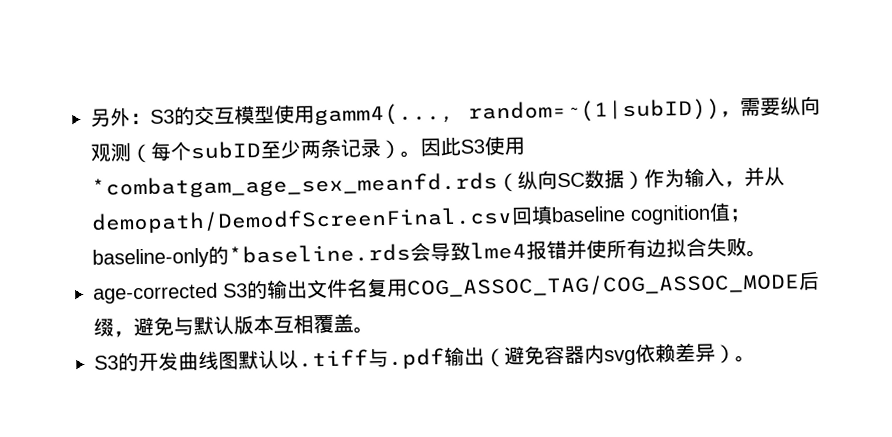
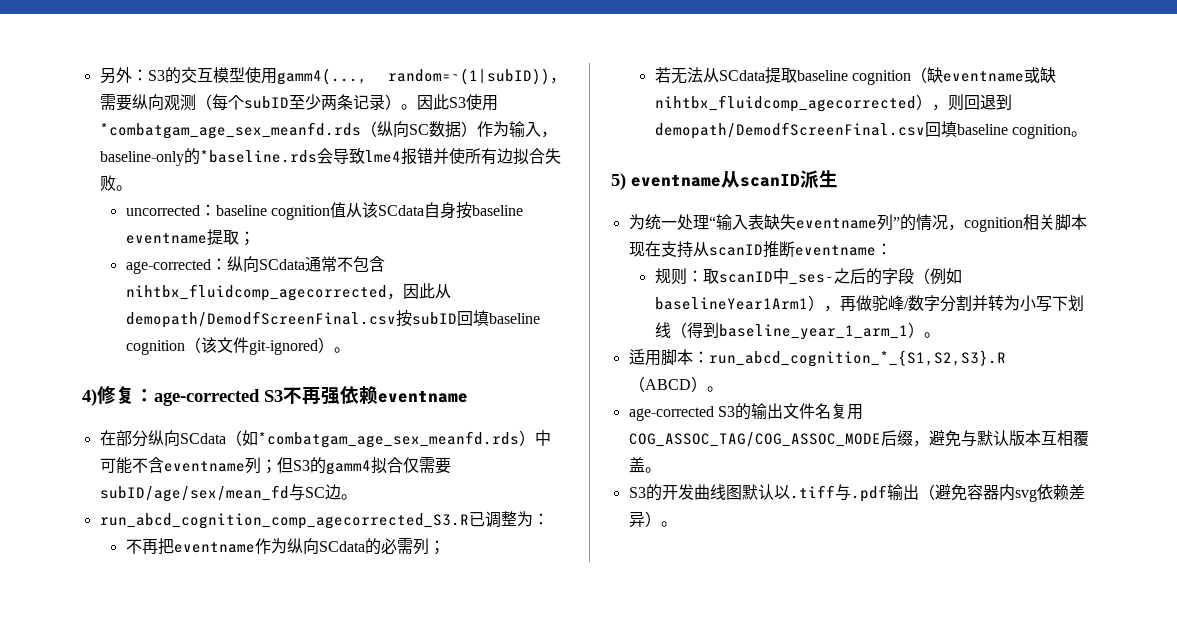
- 因此S3使用*combatgam_age_sex_meanfd.rds（纵向SC数据）作为输入，并从demopath/DemodfScreenFinal.csv回填baseline cognition值；baseline-only的*baseline.rds会导致lme4报错并使所有边拟合失败。
+ 因此S3使用*combatgam_age_sex_meanfd.rds（纵向SC数据）作为输入，baseline-only的*baseline.rds会导致lme4报错并使所有边拟合失败。
+ uncorrected：baseline cognition值从该SCdata自身按baseline eventname提取；
+ age-corrected：纵向SCdata通常不包含nihtbx_fluidcomp_agecorrected，因此从demopath/DemodfScreenFinal.csv按subID回填baseline cognition（该文件git-ignored）。
+ 4)修复：age-corrected S3不再强依赖eventname
+ 在部分纵向SCdata（如*combatgam_age_sex_meanfd.rds）中可能不含eventname列；但S3的gamm4拟合仅需要subID/age/sex/mean_fd与SC边。
+ run_abcd_cognition_comp_agecorrected_S3.R已调整为：
+ 不再把eventname作为纵向SCdata的必需列；
+ 若无法从SCdata提取baseline cognition（缺eventname或缺nihtbx_fluidcomp_agecorrected），则回退到demopath/DemodfScreenFinal.csv回填baseline cognition。
+ 5) eventname从scanID派生
+ 为统一处理“输入表缺失eventname列”的情况，cognition相关脚本现在支持从scanID推断eventname：
+ 规则：取scanID中_ses-之后的字段（例如baselineYear1Arm1），再做驼峰/数字分割并转为小写下划线（得到baseline_year_1_arm_1）。
+ 适用脚本：run_abcd_cognition_*_{S1,S2,S3}.R（ABCD）。

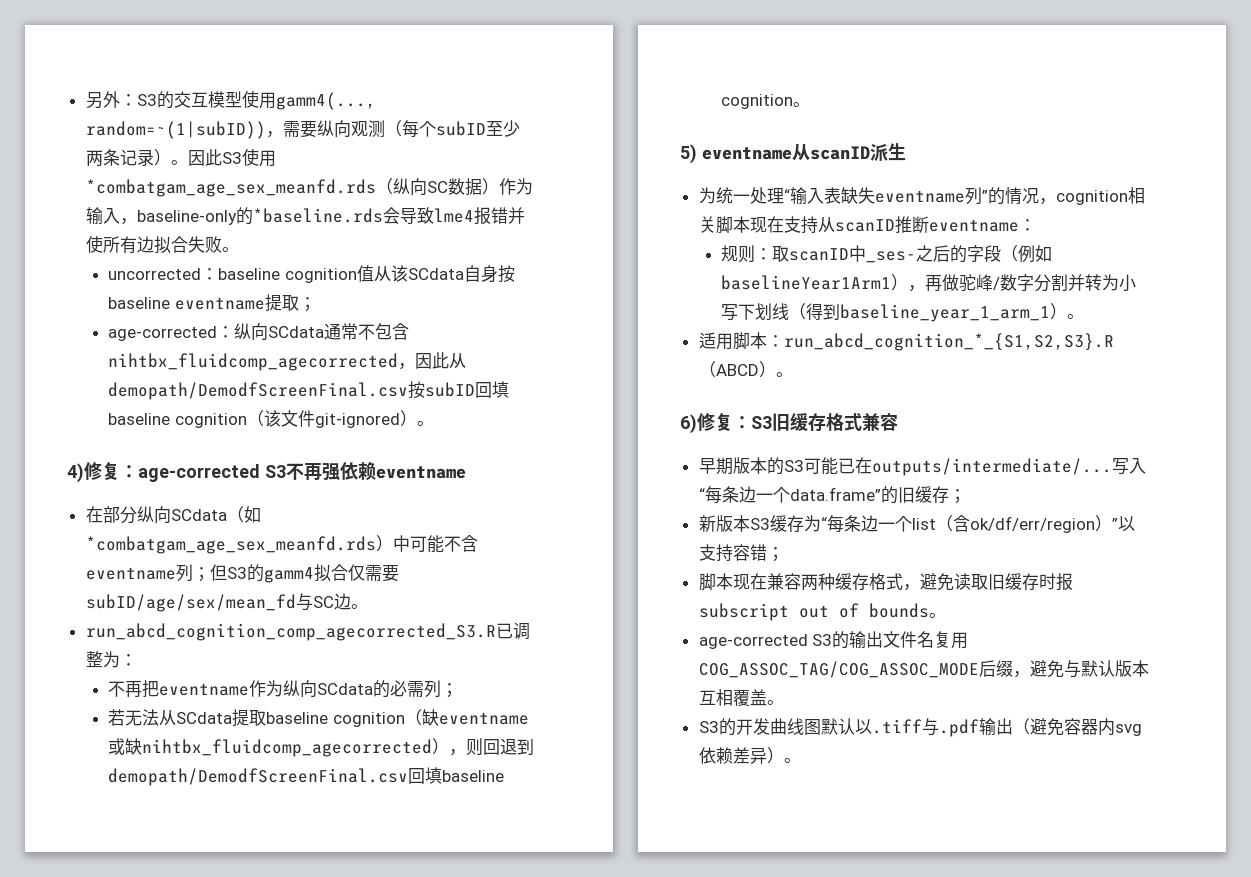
+ 6)修复：S3旧缓存格式兼容
+ 早期版本的S3可能已在outputs/intermediate/...写入“每条边一个data.frame”的旧缓存；
+ 新版本S3缓存为“每条边一个list（含ok/df/err/region）”以支持容错；
+ 脚本现在兼容两种缓存格式，避免读取旧缓存时报subscript out of bounds。

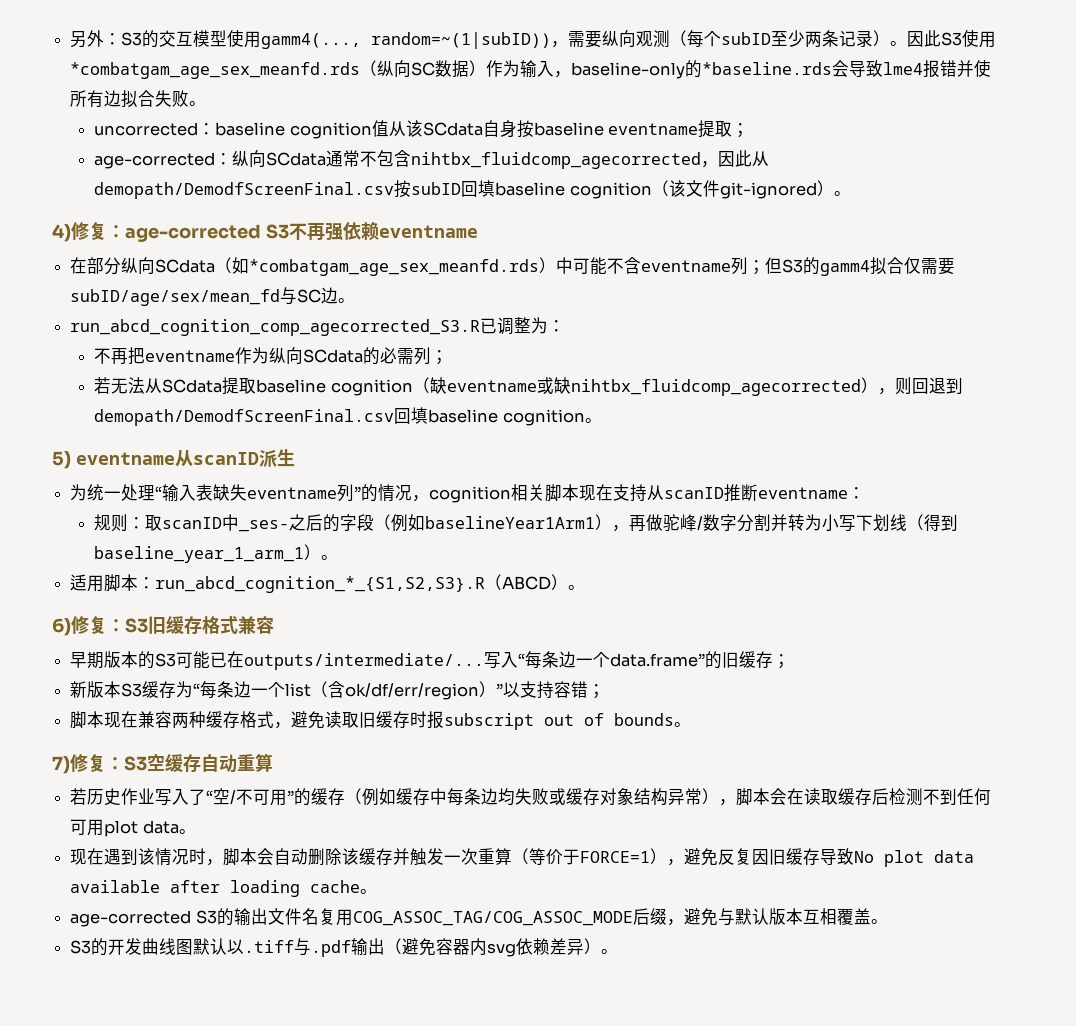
+ 7)修复：S3空缓存自动重算
+ 若历史作业写入了“空/不可用”的缓存（例如缓存中每条边均失败或缓存对象结构异常），脚本会在读取缓存后检测不到任何可用plot data。
+ 现在遇到该情况时，脚本会自动删除该缓存并触发一次重算（等价于FORCE=1），避免反复因旧缓存导致No plot data available after loading cache。

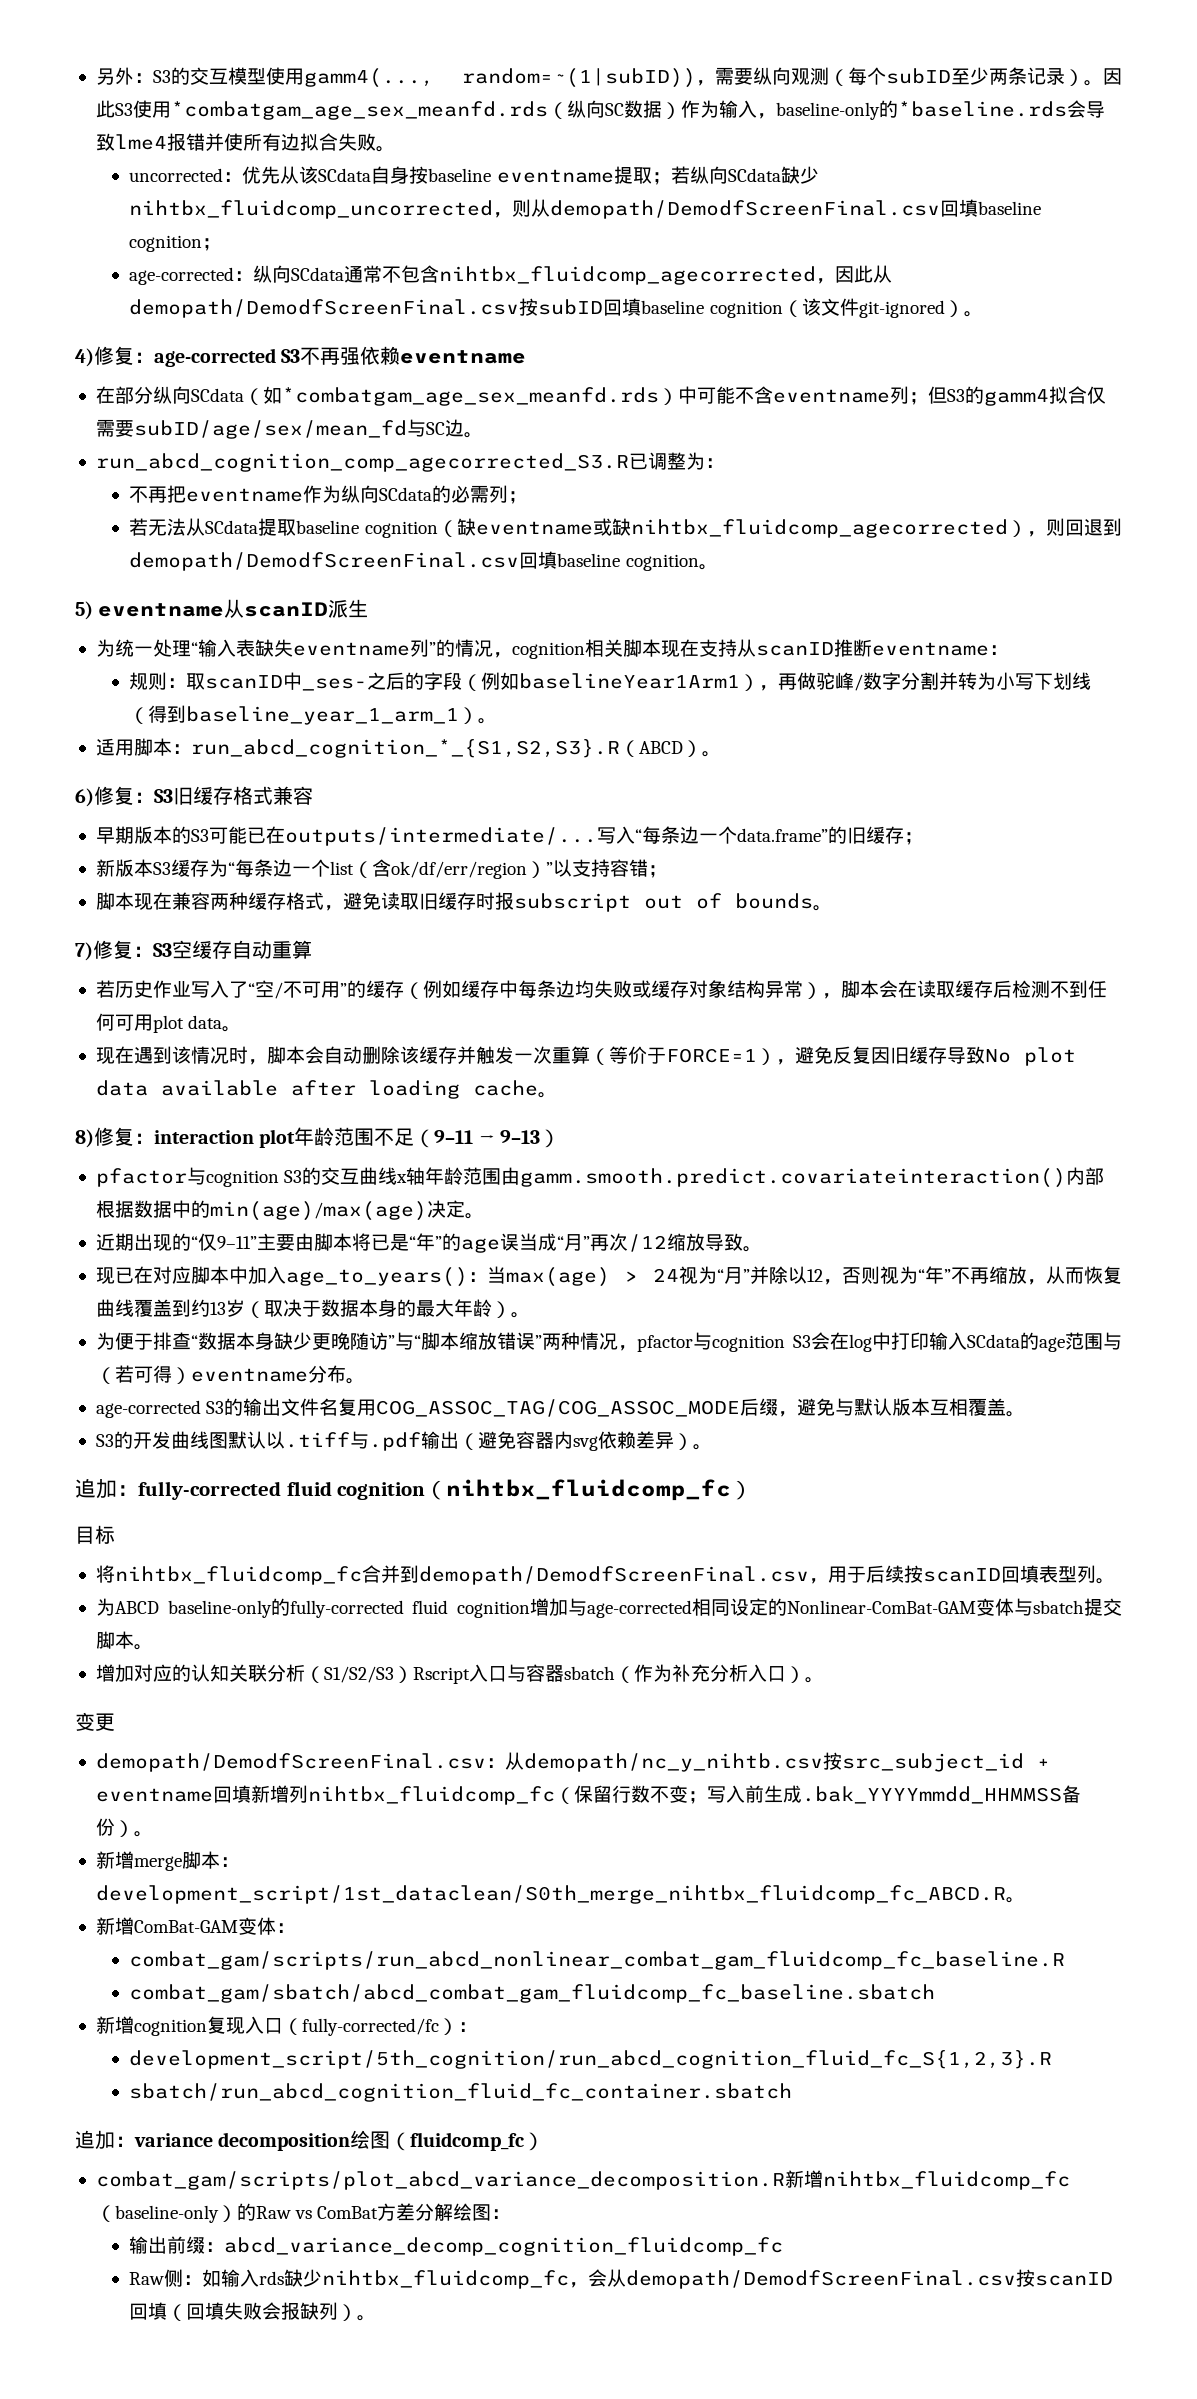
- uncorrected：baseline cognition值从该SCdata自身按baseline eventname提取；
+ uncorrected：优先从该SCdata自身按baseline eventname提取；若纵向SCdata缺少nihtbx_fluidcomp_uncorrected，则从demopath/DemodfScreenFinal.csv回填baseline cognition；
+ 8)修复：interaction plot年龄范围不足（9–11 → 9–13）
+ pfactor与cognition S3的交互曲线x轴年龄范围由gamm.smooth.predict.covariateinteraction()内部根据数据中的min(age)/max(age)决定。
+ 近期出现的“仅9–11”主要由脚本将已是“年”的age误当成“月”再次/12缩放导致。
+ 现已在对应脚本中加入age_to_years()：当max(age) > 24视为“月”并除以12，否则视为“年”不再缩放，从而恢复曲线覆盖到约13岁（取决于数据本身的最大年龄）。
+ 为便于排查“数据本身缺少更晚随访”与“脚本缩放错误”两种情况，pfactor与cognition S3会在log中打印输入SCdata的age范围与（若可得）eventname分布。
+ 追加：fully-corrected fluid cognition（nihtbx_fluidcomp_fc）
+ 目标
+ 将nihtbx_fluidcomp_fc合并到demopath/DemodfScreenFinal.csv，用于后续按scanID回填表型列。
+ 为ABCD baseline-only的fully-corrected fluid cognition增加与age-corrected相同设定的Nonlinear-ComBat-GAM变体与sbatch提交脚本。
+ 增加对应的认知关联分析（S1/S2/S3）Rscript入口与容器sbatch（作为补充分析入口）。
+ 变更
+ demopath/DemodfScreenFinal.csv：从demopath/nc_y_nihtb.csv按src_subject_id + eventname回填新增列nihtbx_fluidcomp_fc（保留行数不变；写入前生成.bak_YYYYmmdd_HHMMSS备份）。
+ 新增merge脚本：development_script/1st_dataclean/S0th_merge_nihtbx_fluidcomp_fc_ABCD.R。
+ 新增ComBat-GAM变体：
+ combat_gam/scripts/run_abcd_nonlinear_combat_gam_fluidcomp_fc_baseline.R
+ combat_gam/sbatch/abcd_combat_gam_fluidcomp_fc_baseline.sbatch
+ 新增cognition复现入口（fully-corrected/fc）：
+ development_script/5th_cognition/run_abcd_cognition_fluid_fc_S{1,2,3}.R
+ sbatch/run_abcd_cognition_fluid_fc_container.sbatch
+ 追加：variance decomposition绘图（fluidcomp_fc）
+ combat_gam/scripts/plot_abcd_variance_decomposition.R新增nihtbx_fluidcomp_fc（baseline-only）的Raw vs ComBat方差分解绘图：
+ 输出前缀：abcd_variance_decomp_cognition_fluidcomp_fc
+ Raw侧：如输入rds缺少nihtbx_fluidcomp_fc，会从demopath/DemodfScreenFinal.csv按scanID回填（回填失败会报缺列）。

